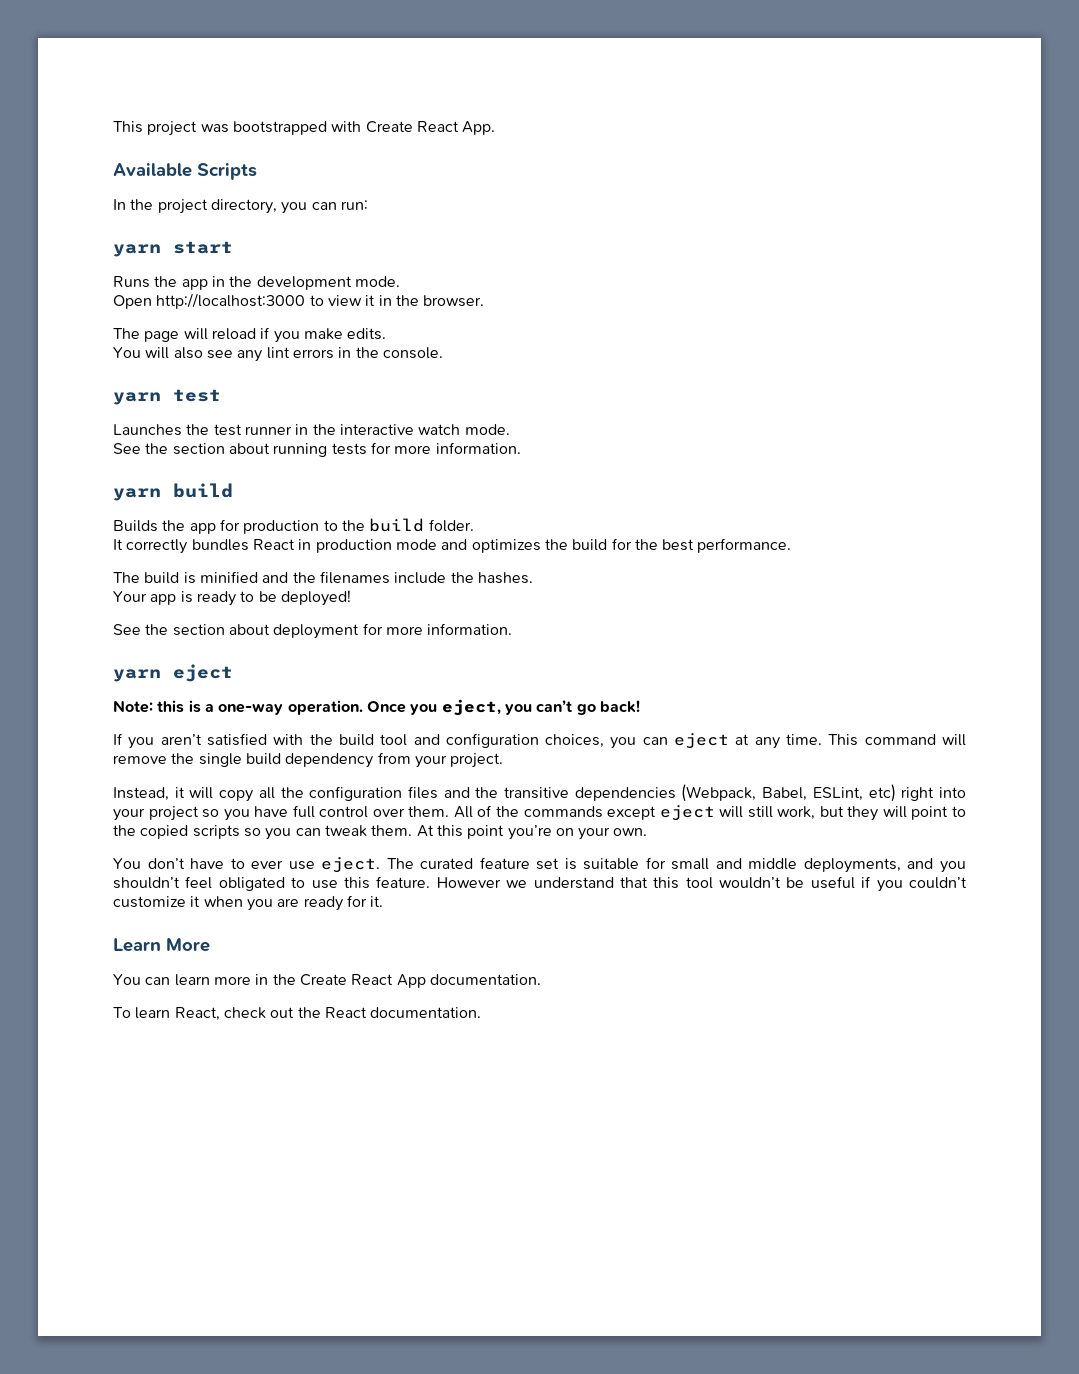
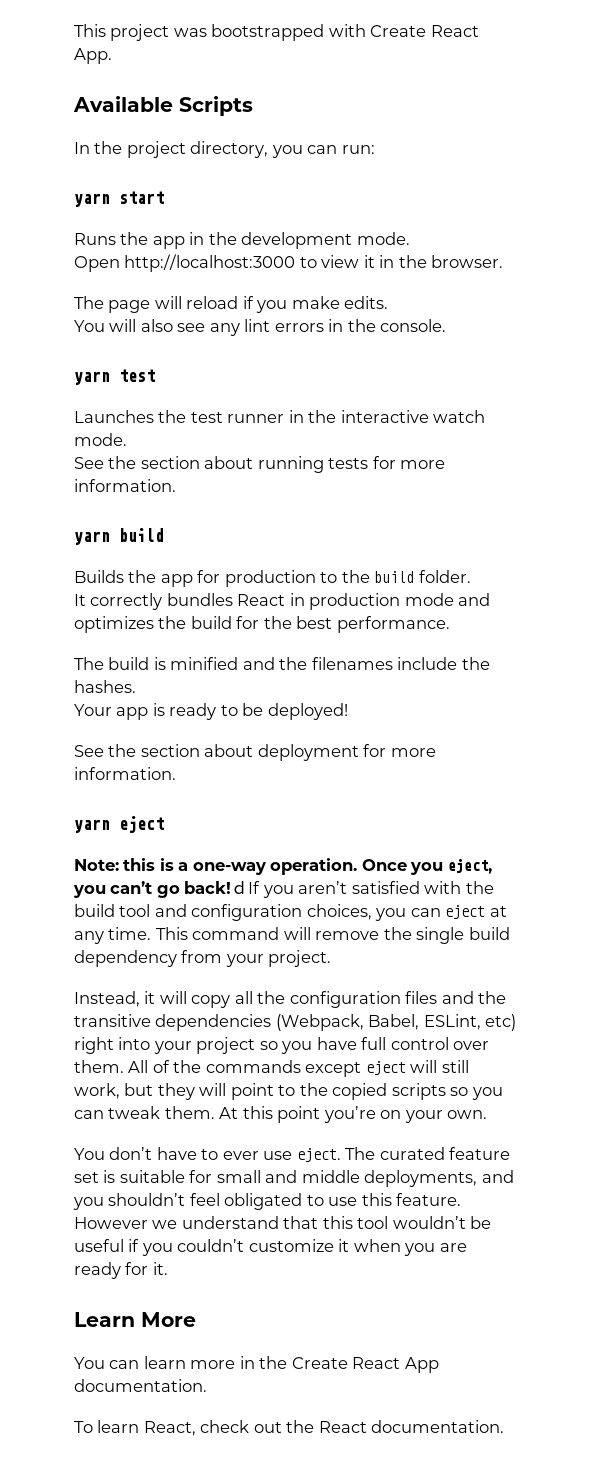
- Once you eject, you can’t go back!
- If you aren’t satisfied with the build tool and configuration choices, you can eject at any time.
+ Once you eject, you can’t go back!ｄIf you aren’t satisfied with the build tool and configuration choices, you can eject at any time.

